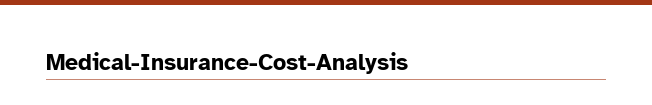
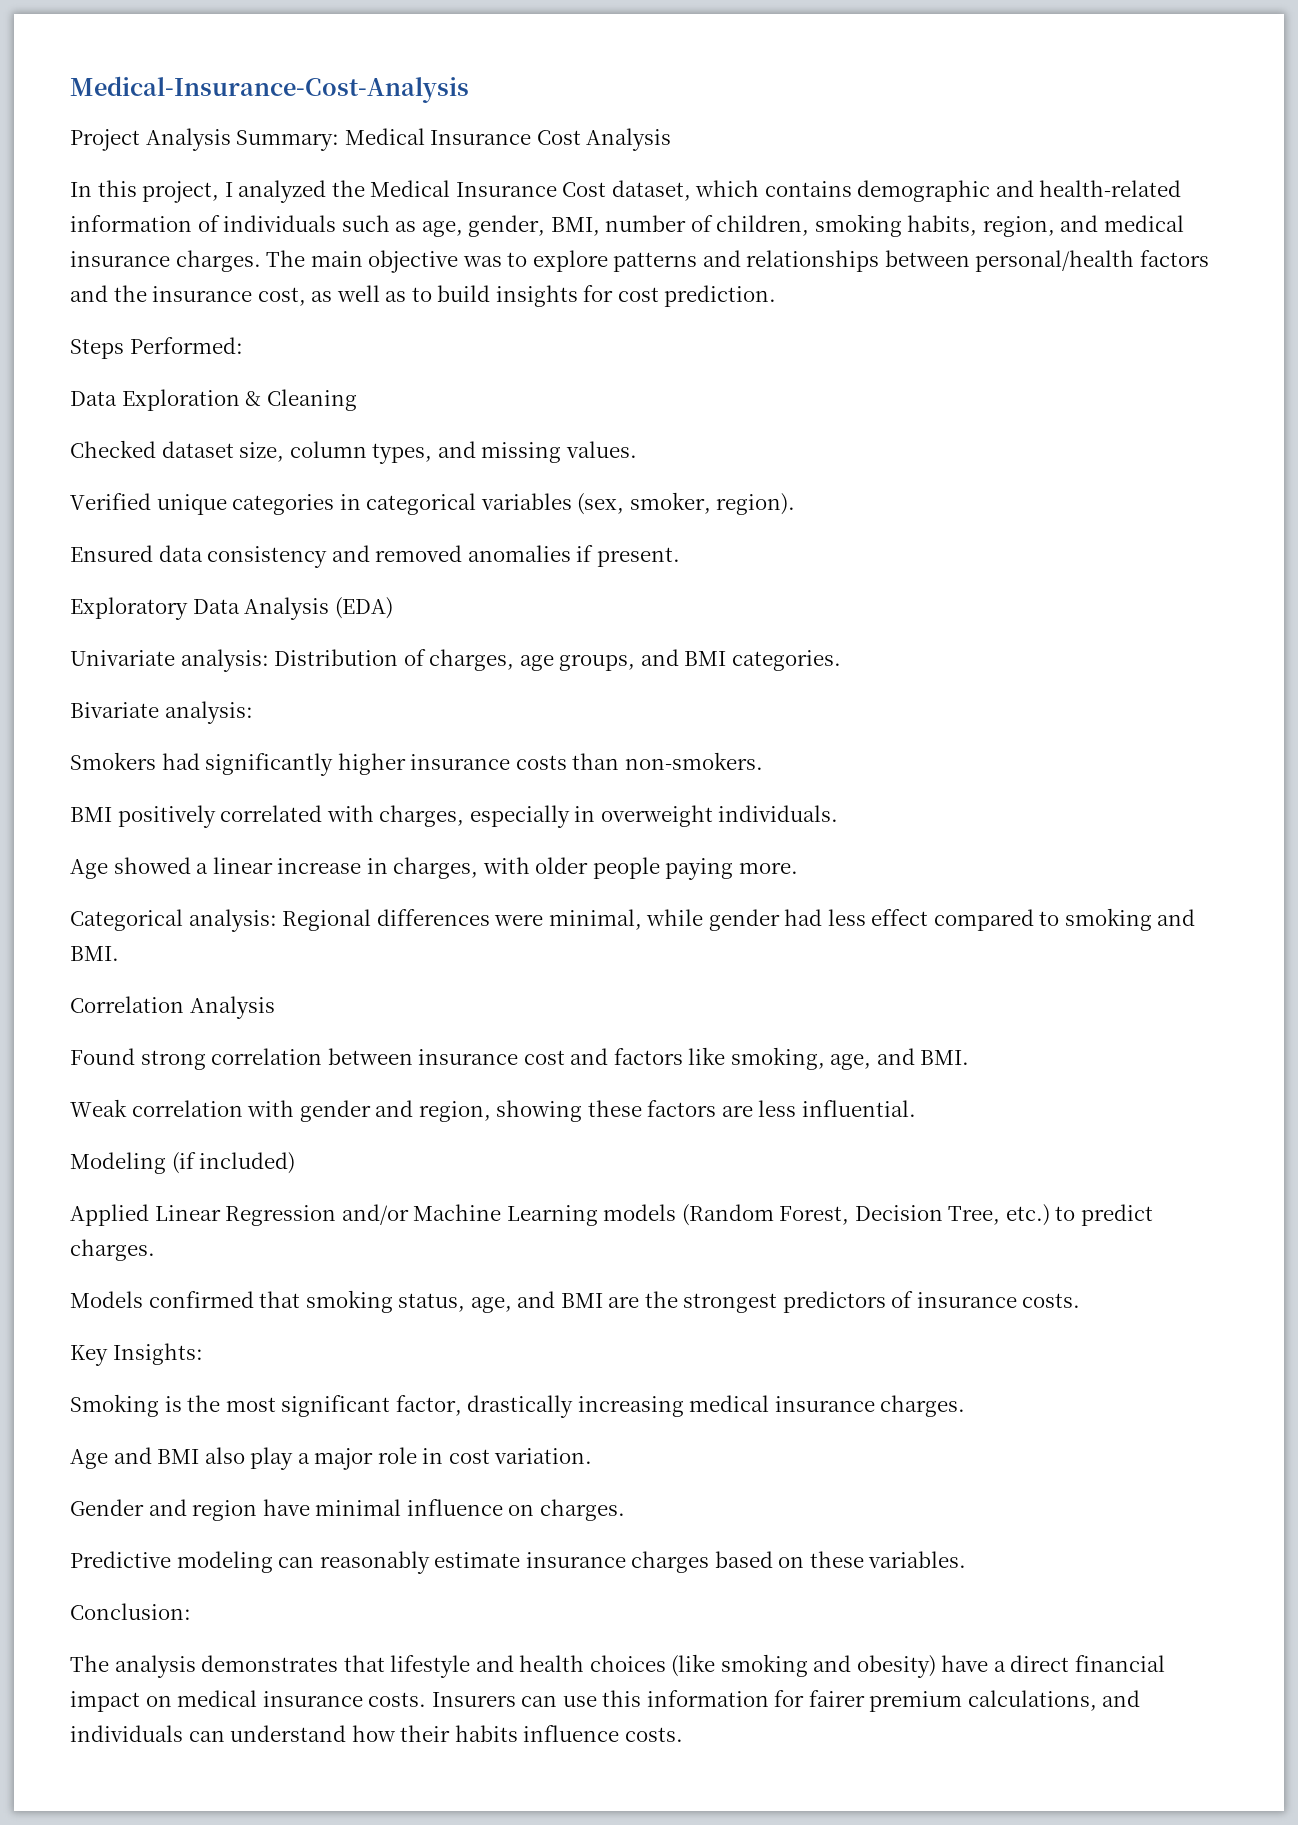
+ Project Analysis Summary: Medical Insurance Cost Analysis
+ In this project, I analyzed the Medical Insurance Cost dataset, which contains demographic and health-related information of individuals such as age, gender, BMI, number of children, smoking habits, region, and medical insurance charges. The main objective was to explore patterns and relationships between personal/health factors and the insurance cost, as well as to build insights for cost prediction.
+ Steps Performed:
+ Data Exploration & Cleaning
+ Checked dataset size, column types, and missing values.
+ Verified unique categories in categorical variables (sex, smoker, region).
+ Ensured data consistency and removed anomalies if present.
+ Exploratory Data Analysis (EDA)
+ Univariate analysis: Distribution of charges, age groups, and BMI categories.
+ Bivariate analysis:
+ Smokers had significantly higher insurance costs than non-smokers.
+ BMI positively correlated with charges, especially in overweight individuals.
+ Age showed a linear increase in charges, with older people paying more.
+ Categorical analysis: Regional differences were minimal, while gender had less effect compared to smoking and BMI.
+ Correlation Analysis
+ Found strong correlation between insurance cost and factors like smoking, age, and BMI.
+ Weak correlation with gender and region, showing these factors are less influential.
+ Modeling (if included)
+ Applied Linear Regression and/or Machine Learning models (Random Forest, Decision Tree, etc.) to predict charges.
+ Models confirmed that smoking status, age, and BMI are the strongest predictors of insurance costs.
+ Key Insights:
+ Smoking is the most significant factor, drastically increasing medical insurance charges.
+ Age and BMI also play a major role in cost variation.
+ Gender and region have minimal influence on charges.
+ Predictive modeling can reasonably estimate insurance charges based on these variables.
+ Conclusion:
+ The analysis demonstrates that lifestyle and health choices (like smoking and obesity) have a direct financial impact on medical insurance costs. Insurers can use this information for fairer premium calculations, and individuals can understand how their habits influence costs.

